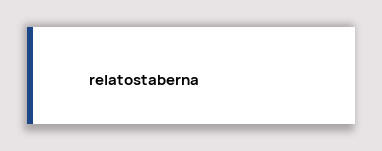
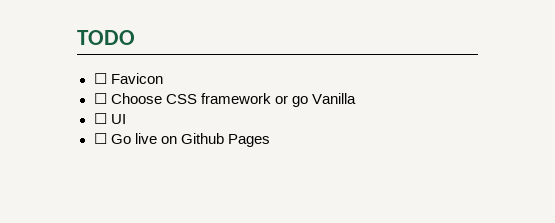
- relatostaberna
+ TODO
+ ☐ Favicon
+ ☐ Choose CSS framework or go Vanilla
+ ☐ UI
+ ☐ Go live on Github Pages

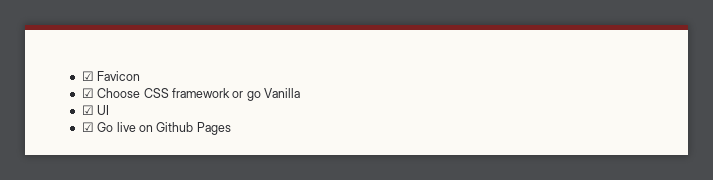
- TODO
- ☐ Favicon
+ ☑ Favicon
- ☐ Choose CSS framework or go Vanilla
+ ☑ Choose CSS framework or go Vanilla
- ☐ UI
+ ☑ UI
- ☐ Go live on Github Pages
+ ☑ Go live on Github Pages

